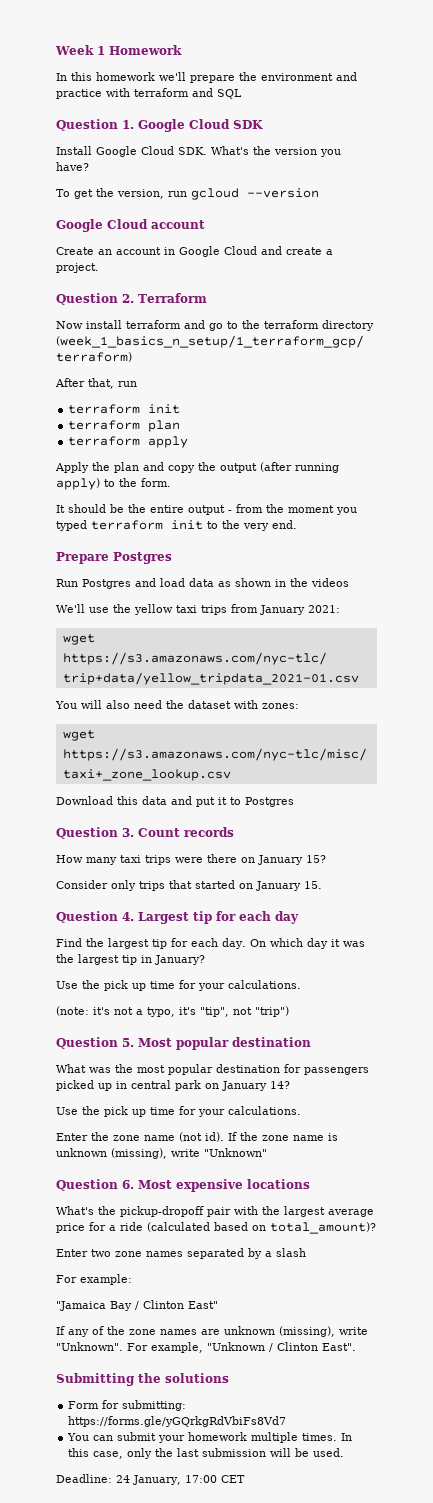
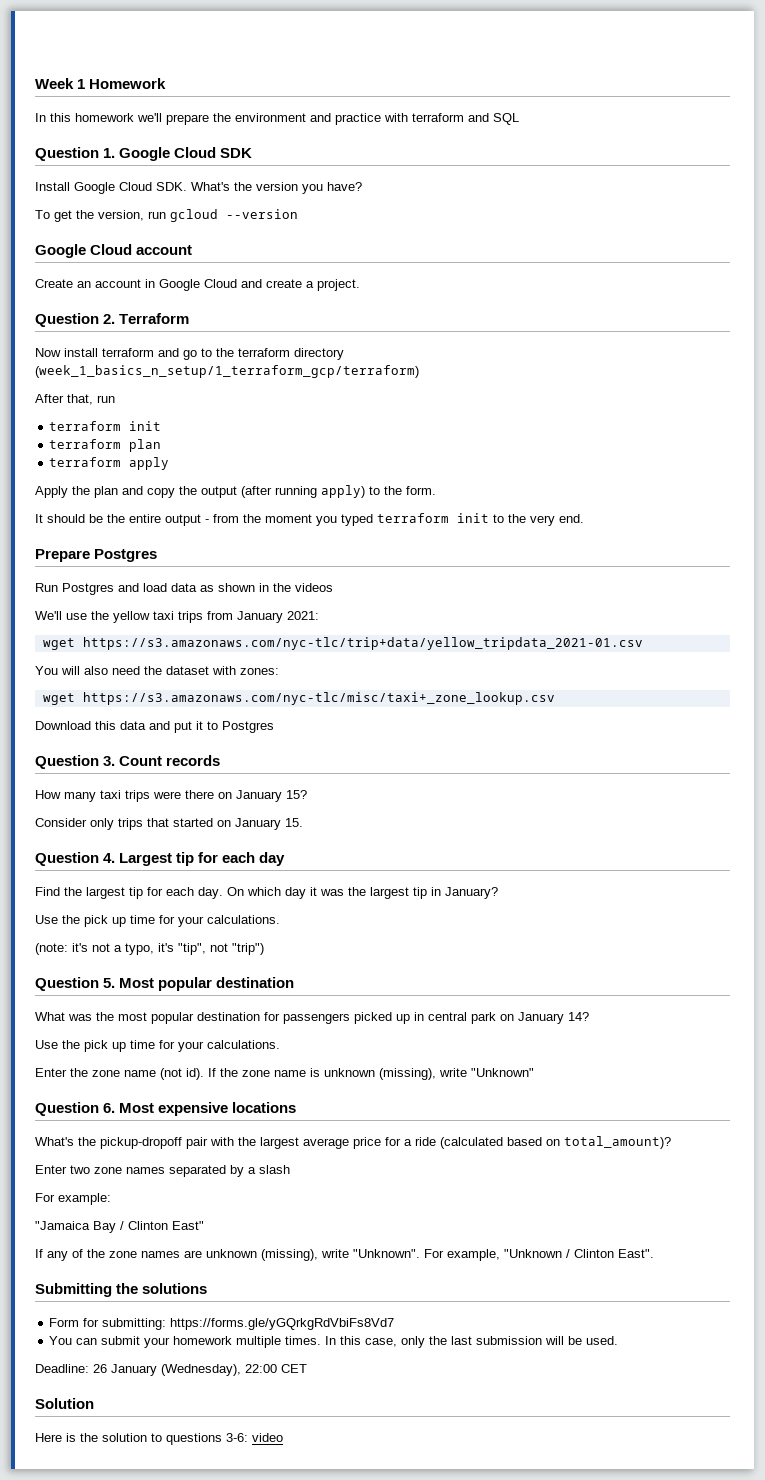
- Deadline: 24 January, 17:00 CET
+ Deadline: 26 January (Wednesday), 22:00 CET
+ Solution
+ Here is the solution to questions 3-6: video

